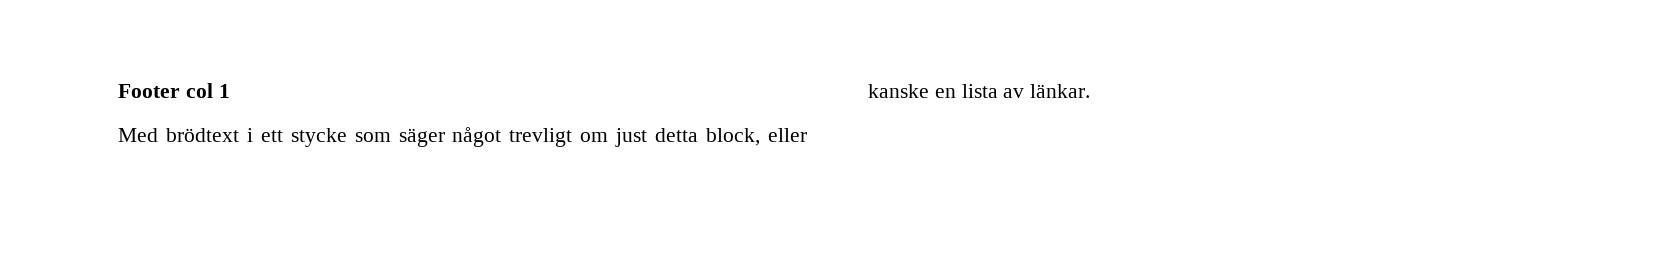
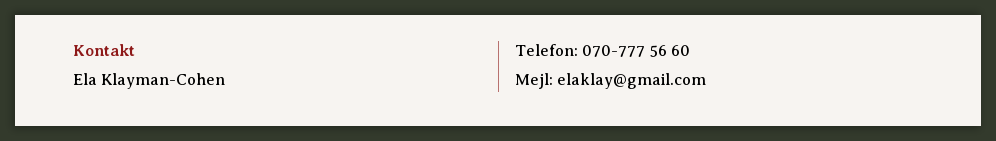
- Footer col 1
- Med brödtext i ett stycke som säger något trevligt om just detta block, eller kanske en lista av länkar.
+ Kontakt
+ Ela Klayman-Cohen
+ Telefon: 070-777 56 60
+ Mejl: elaklay@gmail.com

